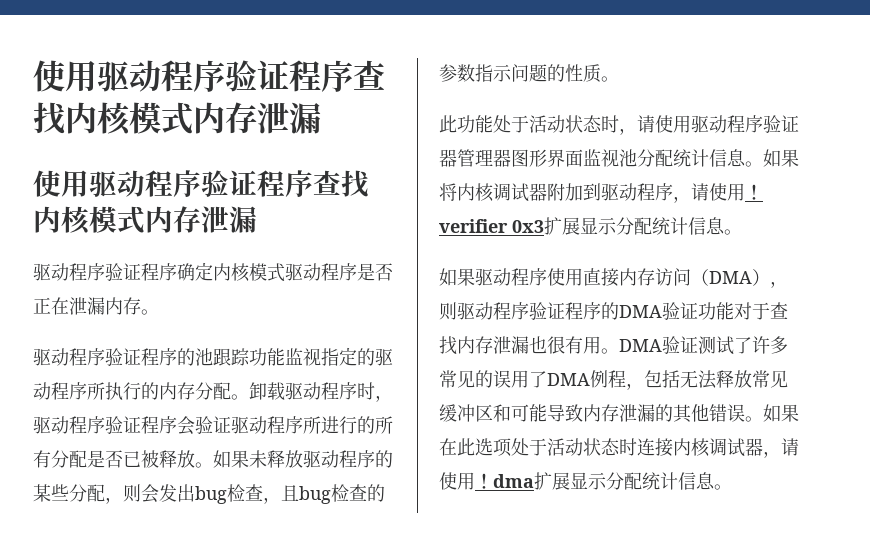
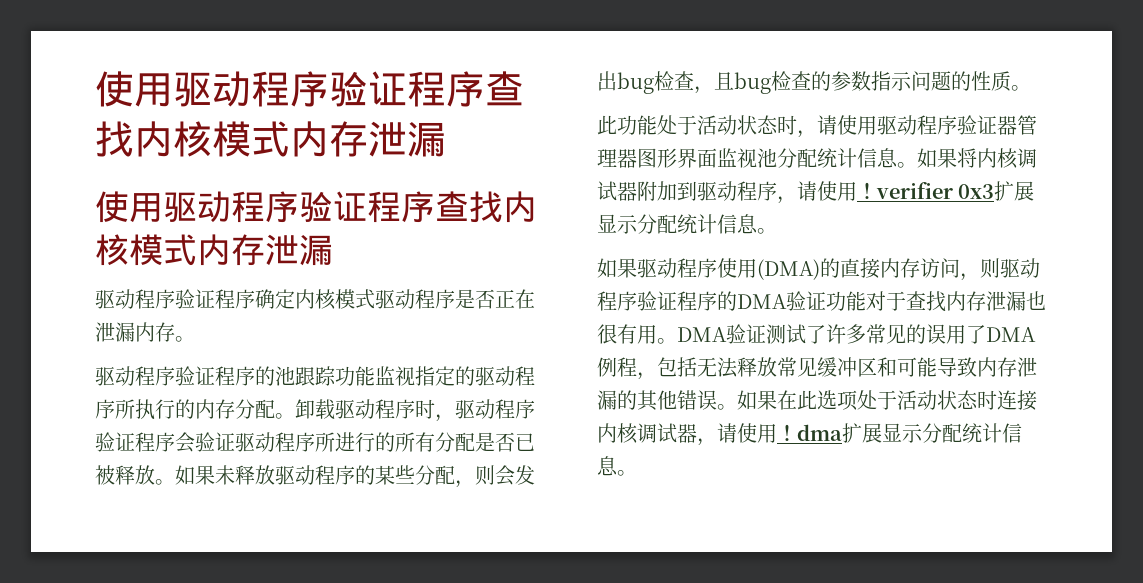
- 如果驱动程序使用直接内存访问（DMA），则驱动程序验证程序的DMA验证功能对于查找内存泄漏也很有用。
+ 如果驱动程序使用(DMA)的直接内存访问，则驱动程序验证程序的DMA验证功能对于查找内存泄漏也很有用。

